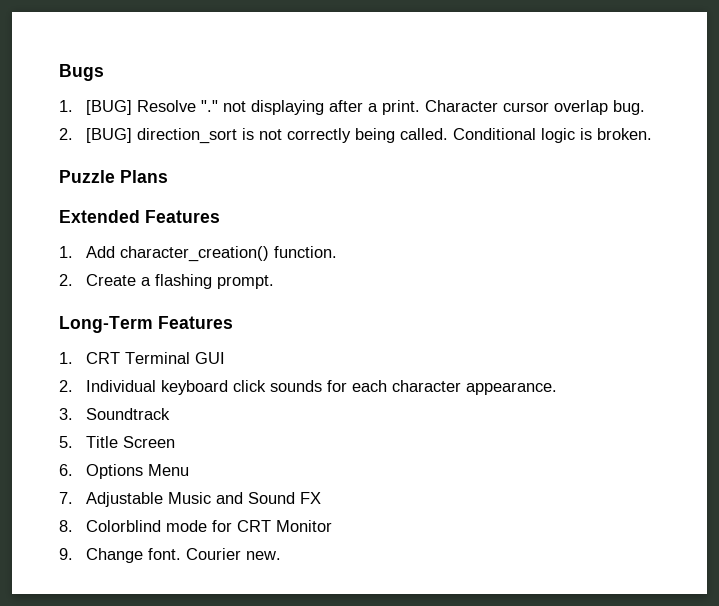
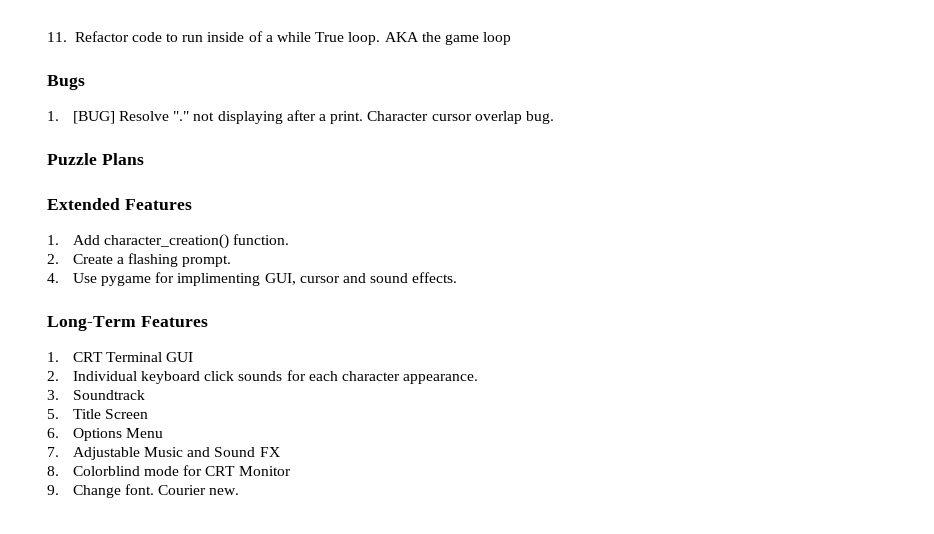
+ 11. Refactor code to run inside of a while True loop. AKA the game loop
- 2. [BUG] direction_sort is not correctly being called. Conditional logic is broken.
+ 4. Use pygame for implimenting GUI, cursor and sound effects.

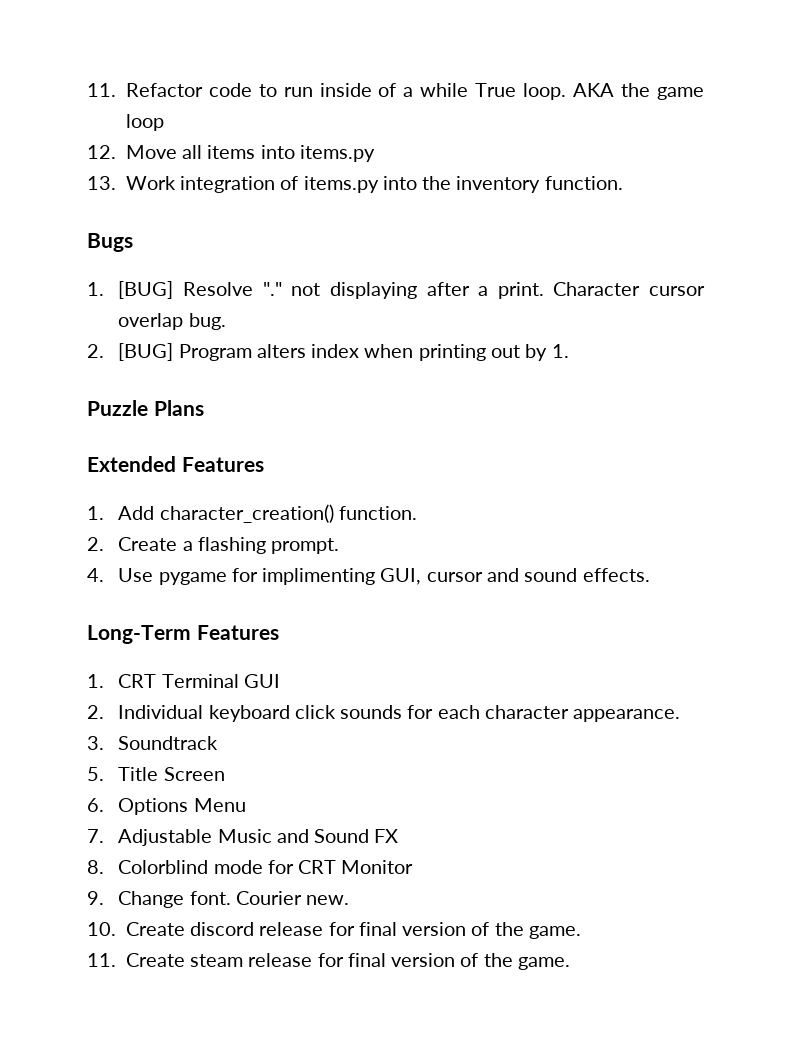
+ 12. Move all items into items.py
+ 13. Work integration of items.py into the inventory function.
+ 2. [BUG] Program alters index when printing out by 1.
+ 10. Create discord release for final version of the game.
+ 11. Create steam release for final version of the game.

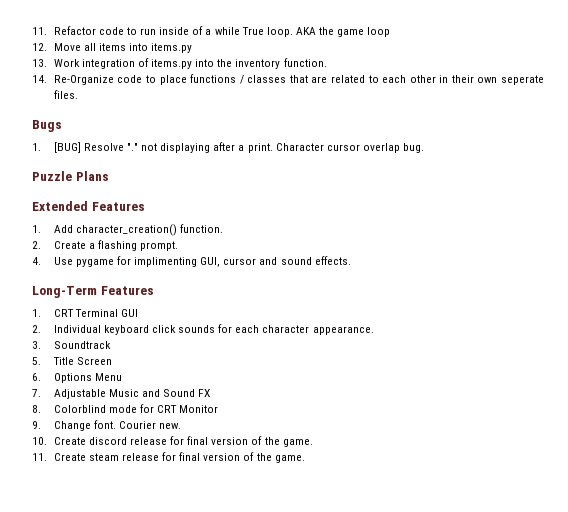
+ 14. Re-Organize code to place functions / classes that are related to each other in their own seperate files.
- 2. [BUG] Program alters index when printing out by 1.

